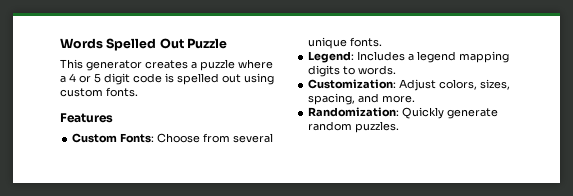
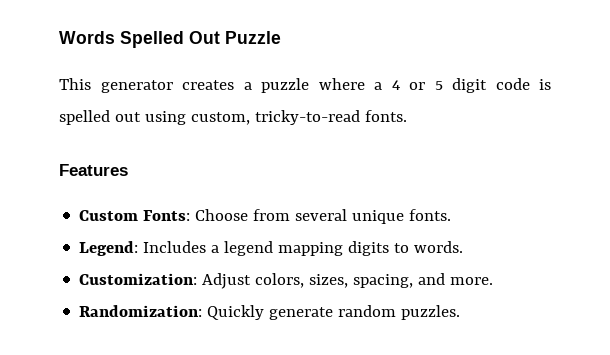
- This generator creates a puzzle where a 4 or 5 digit code is spelled out using custom fonts.
+ This generator creates a puzzle where a 4 or 5 digit code is spelled out using custom, tricky-to-read fonts.

